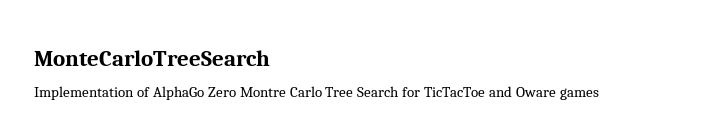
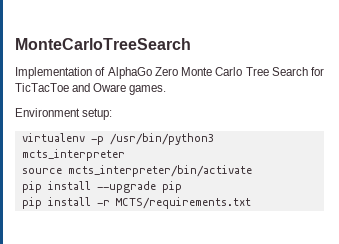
- Implementation of AlphaGo Zero Montre Carlo Tree Search for TicTacToe and Oware games
+ Implementation of AlphaGo Zero Monte Carlo Tree Search for TicTacToe and Oware games.
+ Environment setup:
+ virtualenv -p /usr/bin/python3 mcts_interpreter
+ source mcts_interpreter/bin/activate
+ pip install --upgrade pip
+ pip install -r MCTS/requirements.txt

